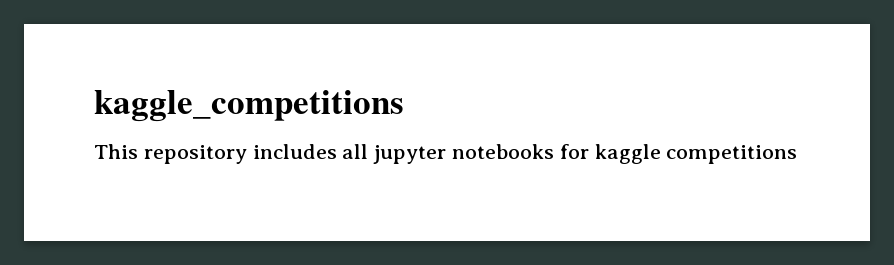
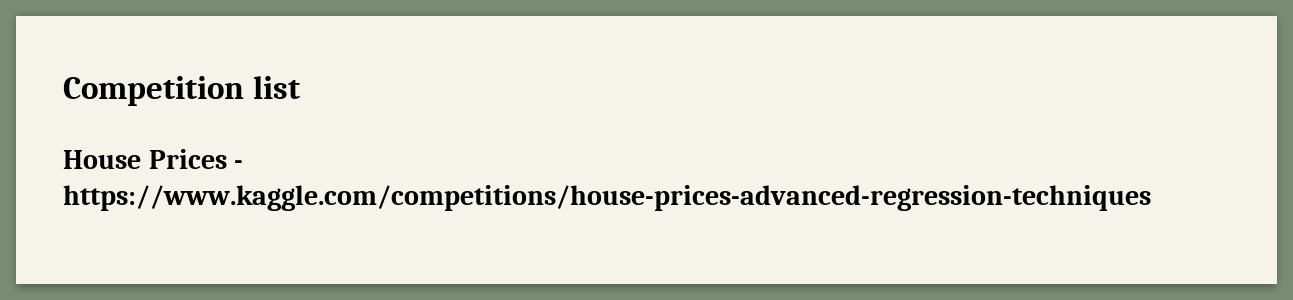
- kaggle_competitions
- This repository includes all jupyter notebooks for kaggle competitions
+ Competition list
+ House Prices - https://www.kaggle.com/competitions/house-prices-advanced-regression-techniques

